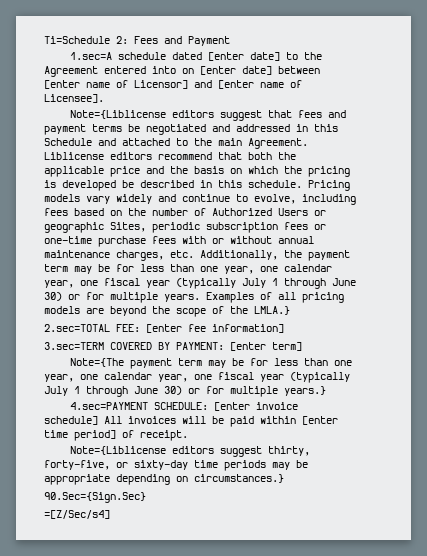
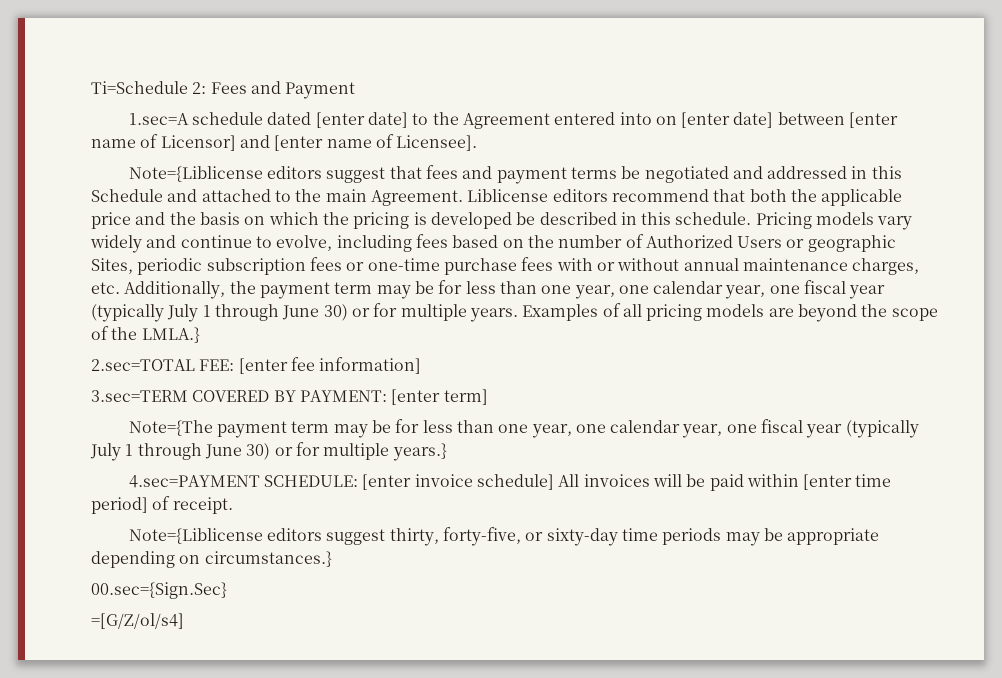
- 90.Sec={Sign.Sec}
- =[Z/Sec/s4]
+ 00.sec={Sign.Sec}
+ =[G/Z/ol/s4]

